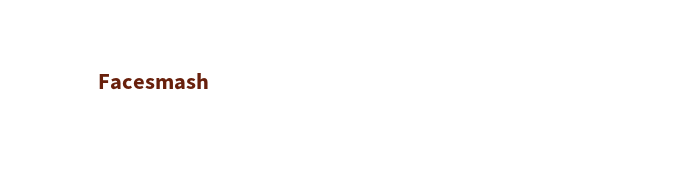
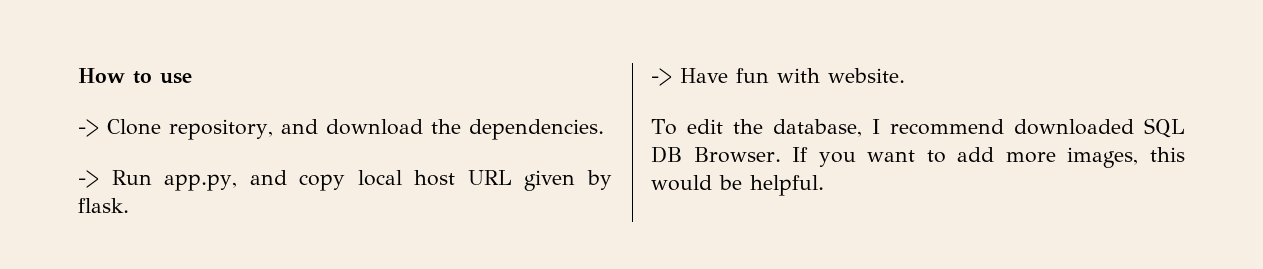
- Facesmash
+ How to use
+ -> Clone repository, and download the dependencies.
+ -> Run app.py, and copy local host URL given by flask.
+ -> Have fun with website.
+ To edit the database, I recommend downloaded SQL DB Browser. If you want to add more images, this would be helpful.

